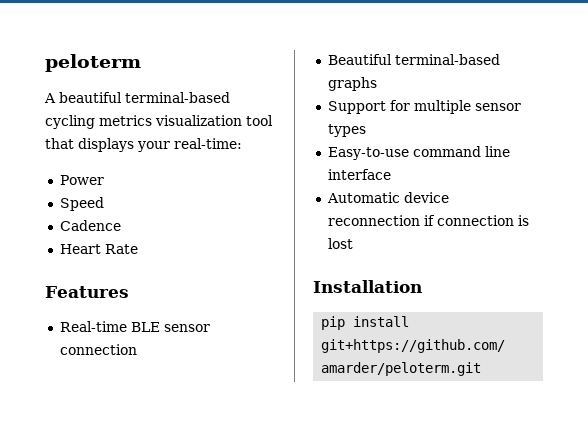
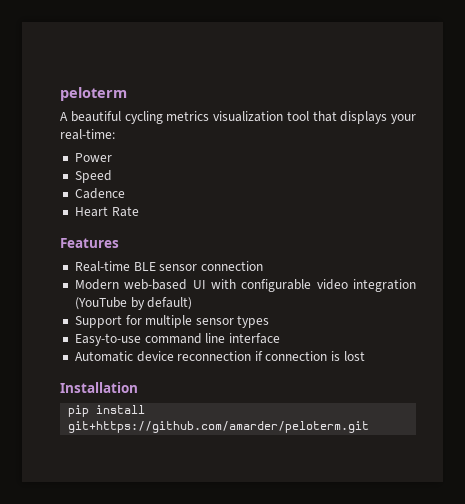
- A beautiful terminal-based cycling metrics visualization tool that displays your real-time:
+ A beautiful cycling metrics visualization tool that displays your real-time:
- Beautiful terminal-based graphs
+ Modern web-based UI with configurable video integration (YouTube by default)

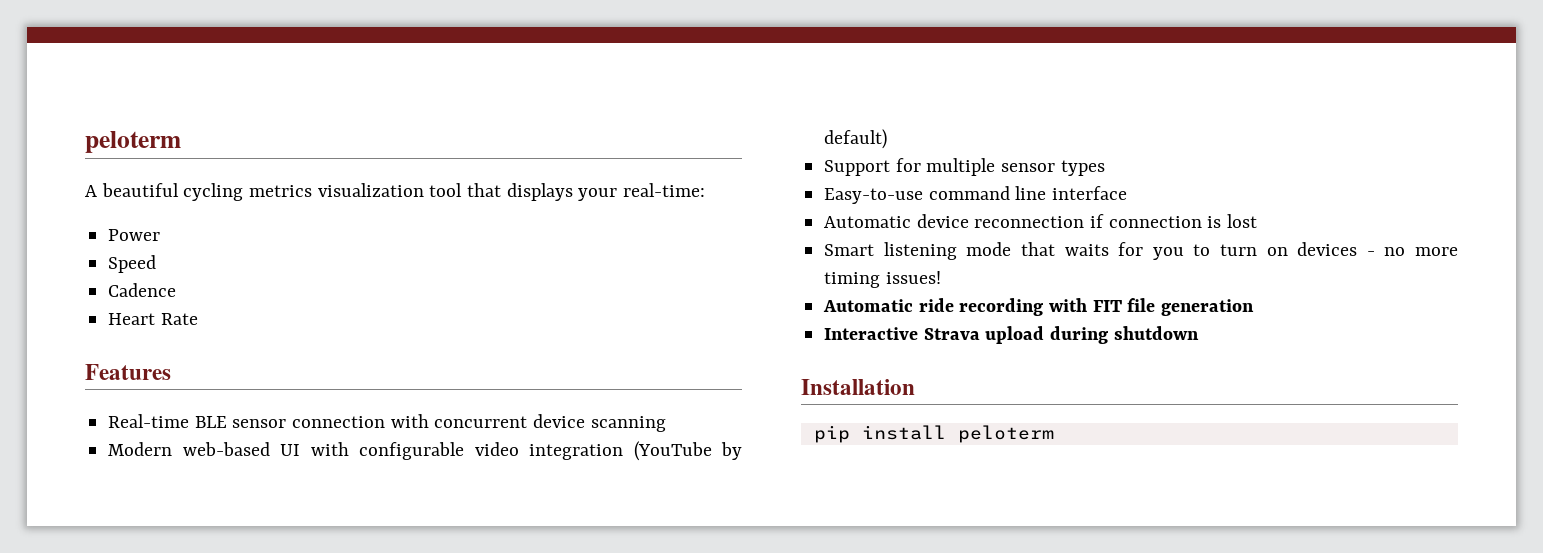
- Real-time BLE sensor connection
+ Real-time BLE sensor connection with concurrent device scanning
+ Smart listening mode that waits for you to turn on devices - no more timing issues!
+ Automatic ride recording with FIT file generation
+ Interactive Strava upload during shutdown
- pip install git+https://github.com/amarder/peloterm.git
+ pip install peloterm

